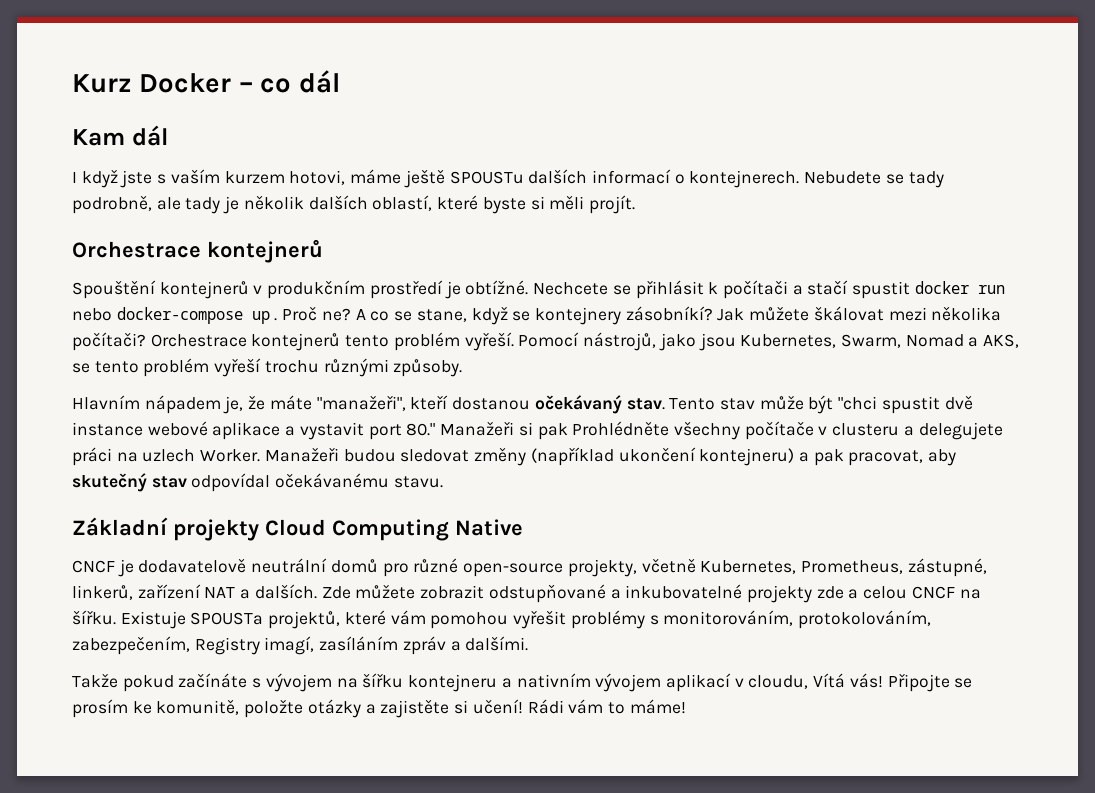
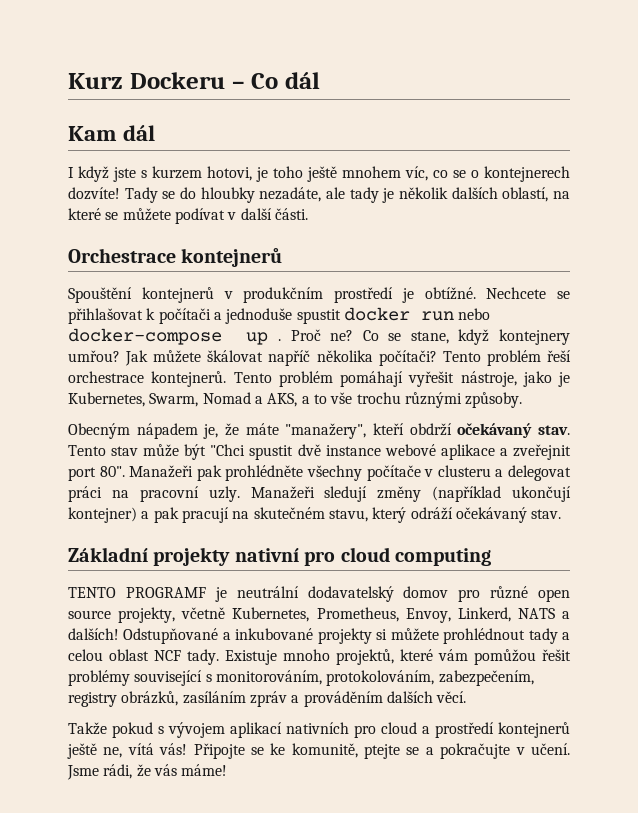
- Kurz Docker – co dál
+ Kurz Dockeru – Co dál
- I když jste s vaším kurzem hotovi, máme ještě SPOUSTu dalších informací o kontejnerech. Nebudete se tady podrobně, ale tady je několik dalších oblastí, které byste si měli projít.
+ I když jste s kurzem hotovi, je toho ještě mnohem víc, co se o kontejnerech dozvíte! Tady se do hloubky nezadáte, ale tady je několik dalších oblastí, na které se můžete podívat v další části.
- Nechcete se přihlásit k počítači a stačí spustit docker run nebo docker-compose up .
+ Nechcete se přihlašovat k počítači a jednoduše spustit docker run nebo docker-compose up .
- A co se stane, když se kontejnery zásobníkí?
+ Co se stane, když kontejnery umřou?
- Jak můžete škálovat mezi několika počítači?
+ Jak můžete škálovat napříč několika počítači?
- Orchestrace kontejnerů tento problém vyřeší. Pomocí nástrojů, jako jsou Kubernetes, Swarm, Nomad a AKS, se tento problém vyřeší trochu různými způsoby.
+ Tento problém řeší orchestrace kontejnerů. Tento problém pomáhají vyřešit nástroje, jako je Kubernetes, Swarm, Nomad a AKS, a to vše trochu různými způsoby.
- Hlavním nápadem je, že máte "manažeři", kteří dostanou očekávaný stav.
+ Obecným nápadem je, že máte "manažery", kteří obdrží očekávaný stav.
- Tento stav může být "chci spustit dvě instance webové aplikace a vystavit port 80." Manažeři si pak Prohlédněte všechny počítače v clusteru a delegujete práci na uzlech Worker. Manažeři budou sledovat změny (například ukončení kontejneru) a pak pracovat, aby skutečný stav odpovídal očekávanému stavu.
- Základní projekty Cloud Computing Native
- CNCF je dodavatelově neutrální domů pro různé open-source projekty, včetně Kubernetes, Prometheus, zástupné, linkerů, zařízení NAT a dalších. Zde můžete zobrazit odstupňované a inkubovatelné projekty zde a celou CNCF na šířku. Existuje SPOUSTa projektů, které vám pomohou vyřešit problémy s monitorováním, protokolováním, zabezpečením, Registry imagí, zasíláním zpráv a dalšími.
+ Tento stav může být "Chci spustit dvě instance webové aplikace a zveřejnit port 80". Manažeři pak prohlédněte všechny počítače v clusteru a delegovat práci na pracovní uzly. Manažeři sledují změny (například ukončují kontejner) a pak pracují na skutečném stavu, který odráží očekávaný stav.
+ Základní projekty nativní pro cloud computing
+ TENTO PROGRAMF je neutrální dodavatelský domov pro různé open source projekty, včetně Kubernetes, Prometheus, Envoy, Linkerd, NATS a dalších! Odstupňované a inkubované projekty si můžete prohlédnout tady a celou oblast NCF tady. Existuje mnoho projektů, které vám pomůžou řešit problémy související s monitorováním, protokolováním, zabezpečením, registry obrázků, zasíláním zpráv a prováděním dalších věcí.
- Takže pokud začínáte s vývojem na šířku kontejneru a nativním vývojem aplikací v cloudu, Vítá vás!
+ Takže pokud s vývojem aplikací nativních pro cloud a prostředí kontejnerů ještě ne, vítá vás!
- Připojte se prosím ke komunitě, položte otázky a zajistěte si učení! Rádi vám to máme!
+ Připojte se ke komunitě, ptejte se a pokračujte v učení. Jsme rádi, že vás máme!

